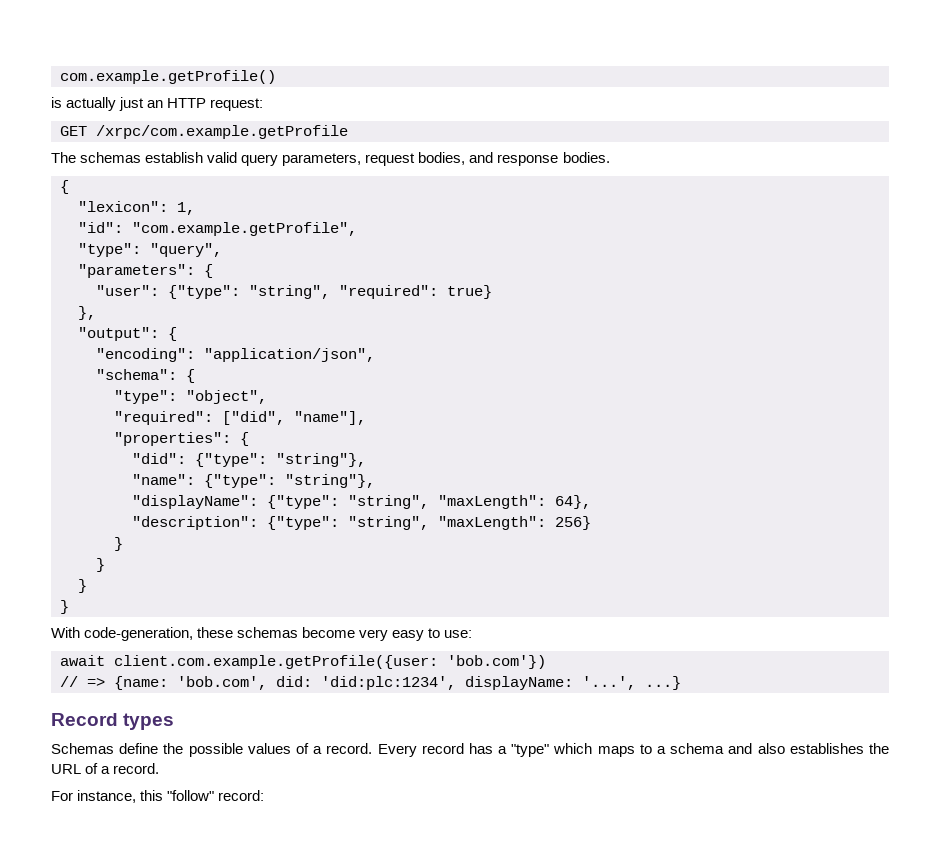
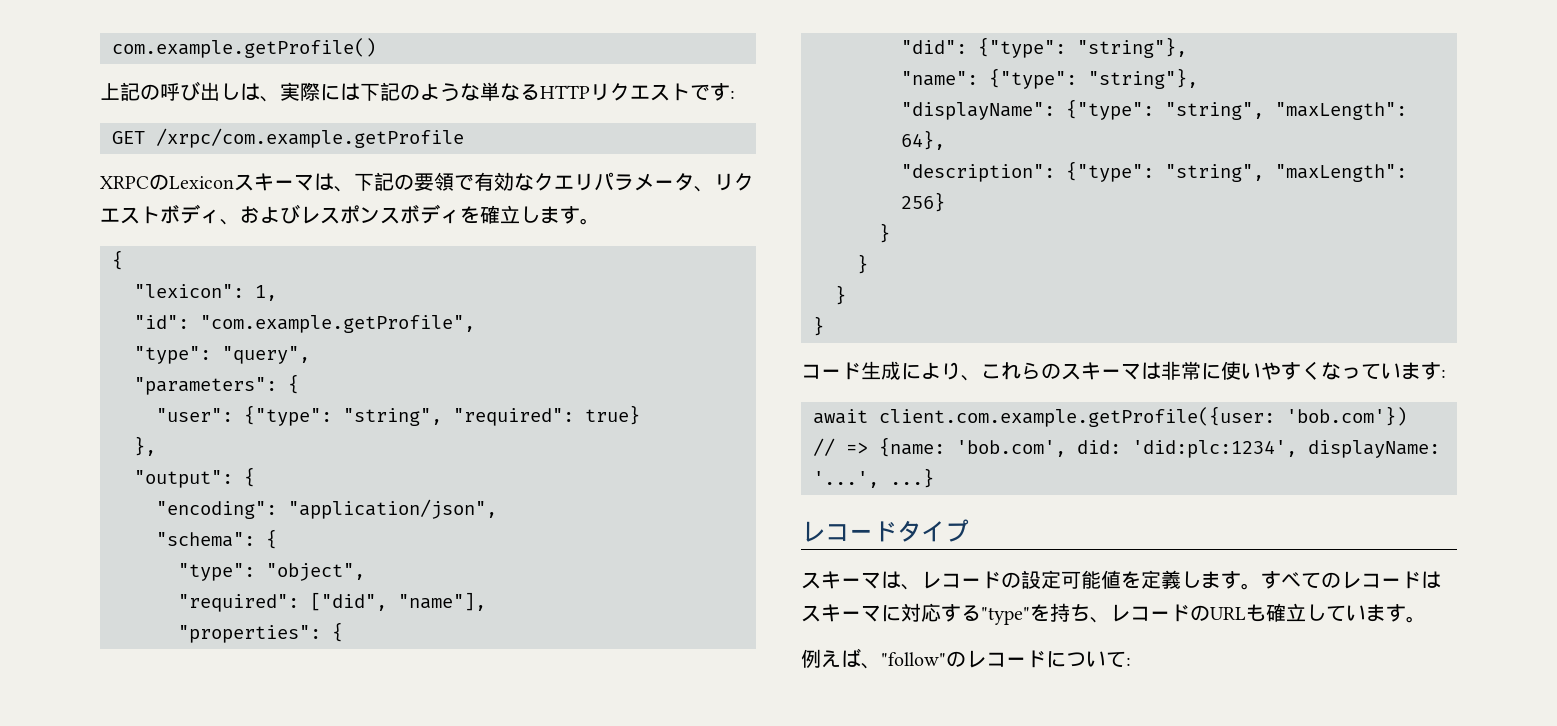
- is actually just an HTTP request:
+ 上記の呼び出しは、実際には下記のような単なるHTTPリクエストです:
  GET /xrpc/com.example.getProfile
- The schemas establish valid query parameters, request bodies, and response bodies.
+ XRPCのLexiconスキーマは、下記の要領で有効なクエリパラメータ、リクエストボディ、およびレスポンスボディを確立します。
- With code-generation, these schemas become very easy to use:
+ コード生成により、これらのスキーマは非常に使いやすくなっています:
- Record types
- Schemas define the possible values of a record. Every record has a "type" which maps to a schema and also establishes the URL of a record.
- For instance, this "follow" record:
+ レコードタイプ
+ スキーマは、レコードの設定可能値を定義します。すべてのレコードはスキーマに対応する"type"を持ち、レコードのURLも確立しています。
+ 例えば、"follow"のレコードについて:

